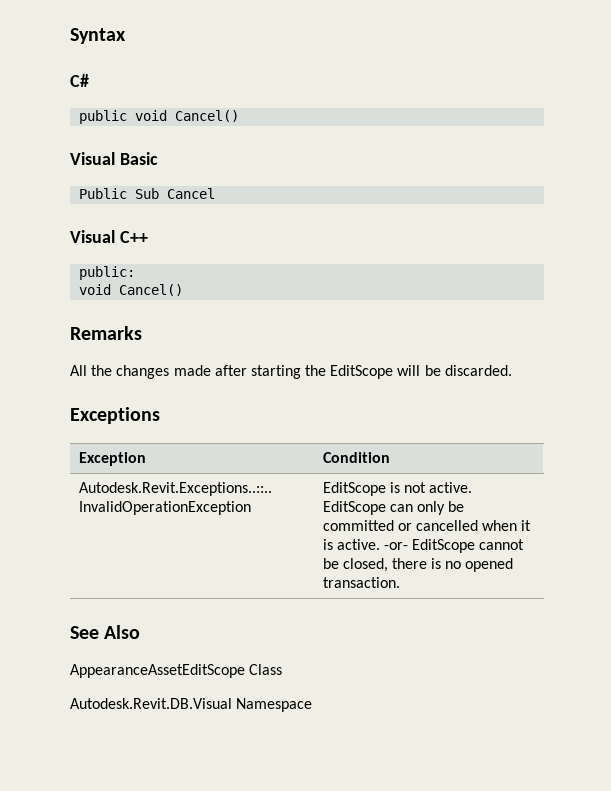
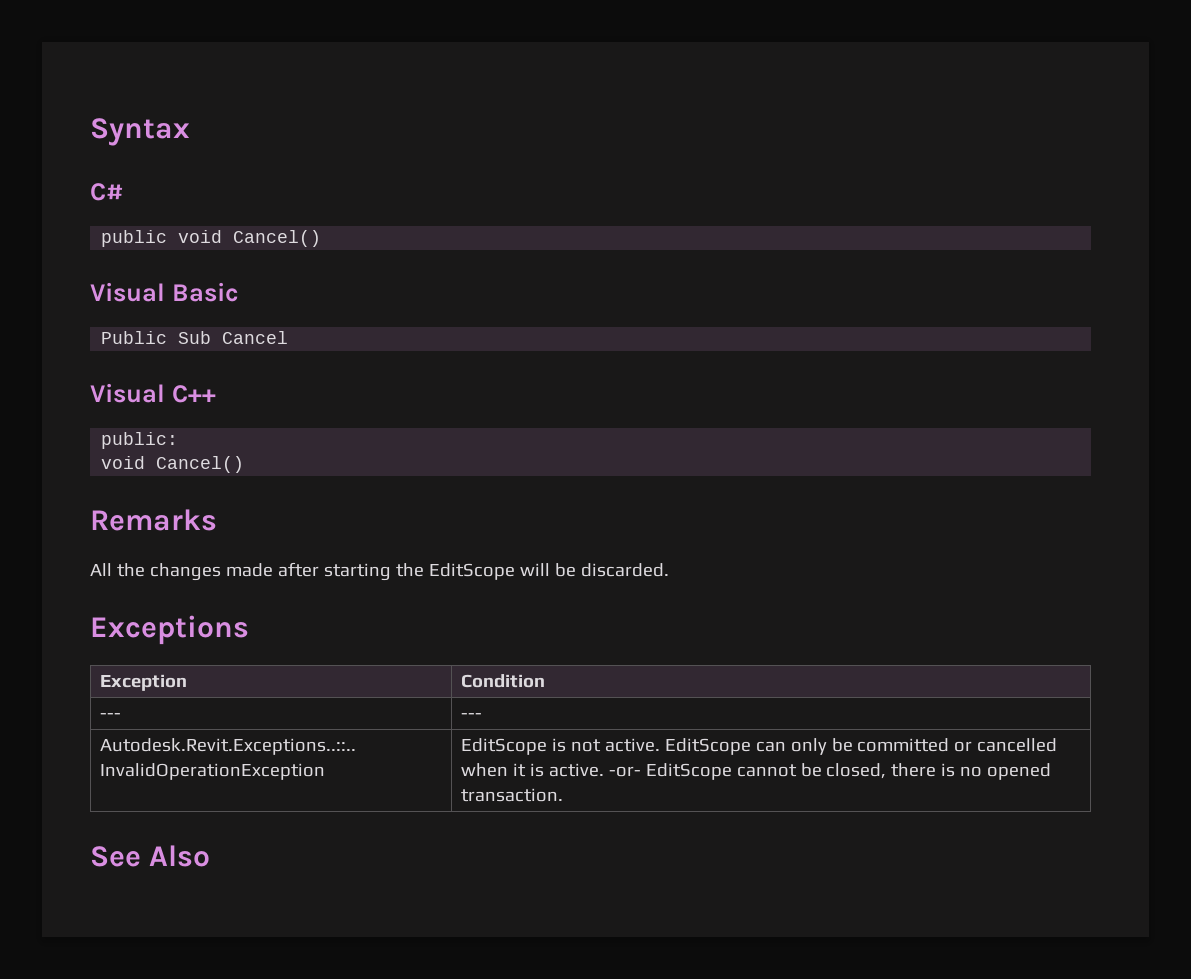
+ --- | ---
- AppearanceAssetEditScope Class
- Autodesk.Revit.DB.Visual Namespace

